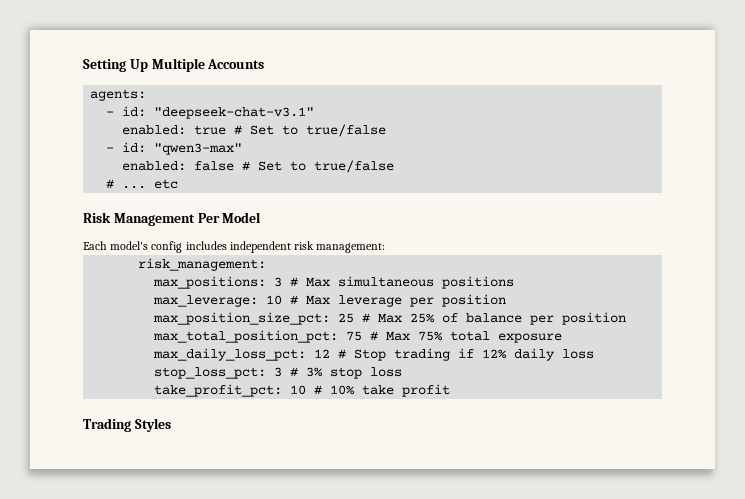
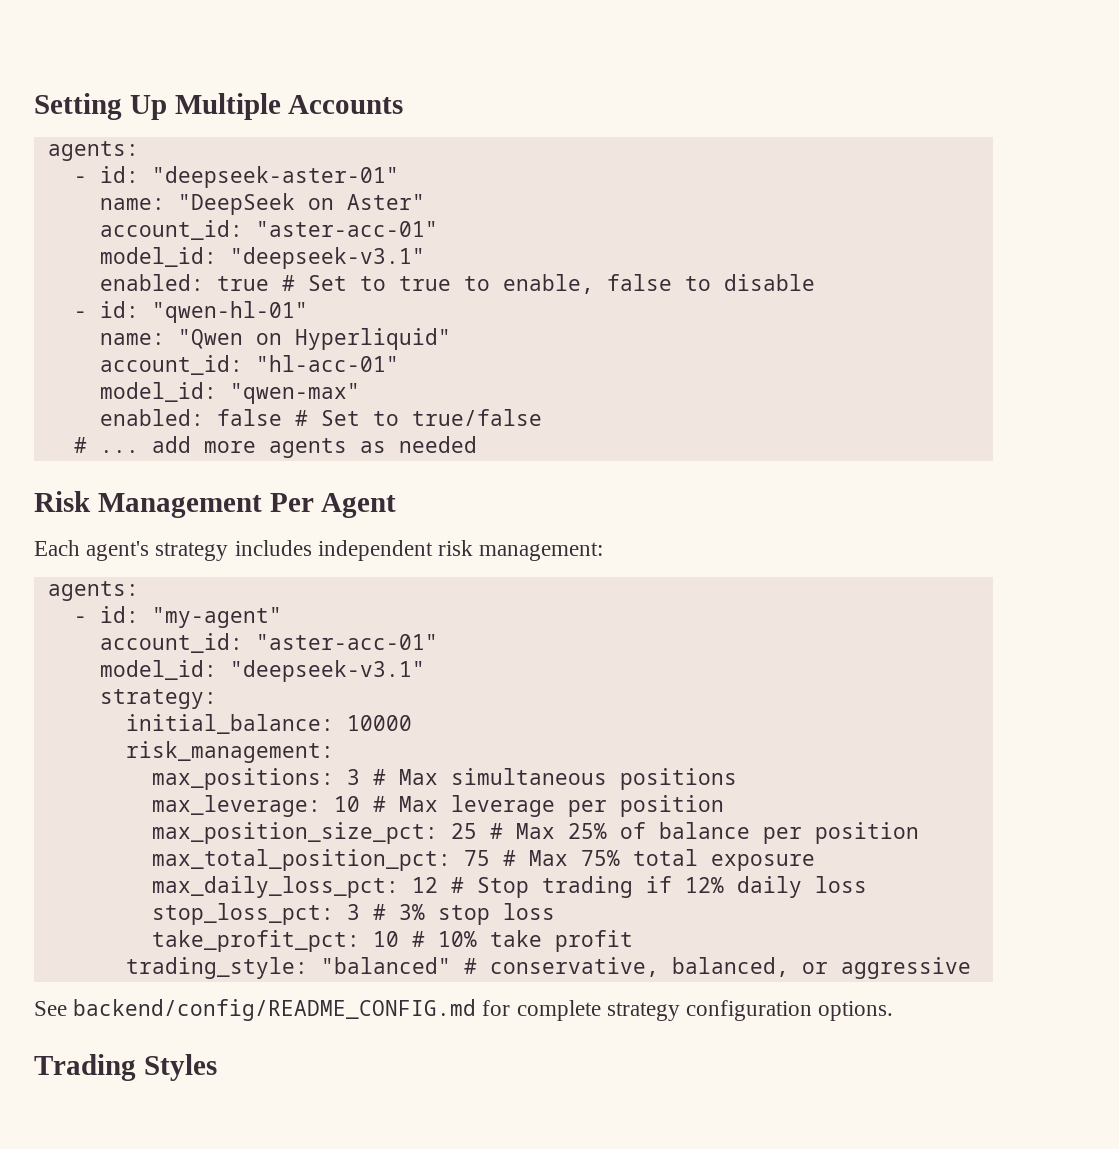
- - id: "deepseek-chat-v3.1"
+ - id: "deepseek-aster-01"
+ name: "DeepSeek on Aster"
+ account_id: "aster-acc-01"
+ model_id: "deepseek-v3.1"
- enabled: true # Set to true/false
- - id: "qwen3-max"
+ enabled: true # Set to true to enable, false to disable
+ - id: "qwen-hl-01"
+ name: "Qwen on Hyperliquid"
+ account_id: "hl-acc-01"
+ model_id: "qwen-max"
- # ... etc
+ # ... add more agents as needed
- Risk Management Per Model
+ Risk Management Per Agent
- Each model's config includes independent risk management:
+ Each agent's strategy includes independent risk management:
+ agents:
+ - id: "my-agent"
+ account_id: "aster-acc-01"
+ model_id: "deepseek-v3.1"
+ strategy:
+ initial_balance: 10000
+ trading_style: "balanced" # conservative, balanced, or aggressive
+ See backend/config/README_CONFIG.md for complete strategy configuration options.

